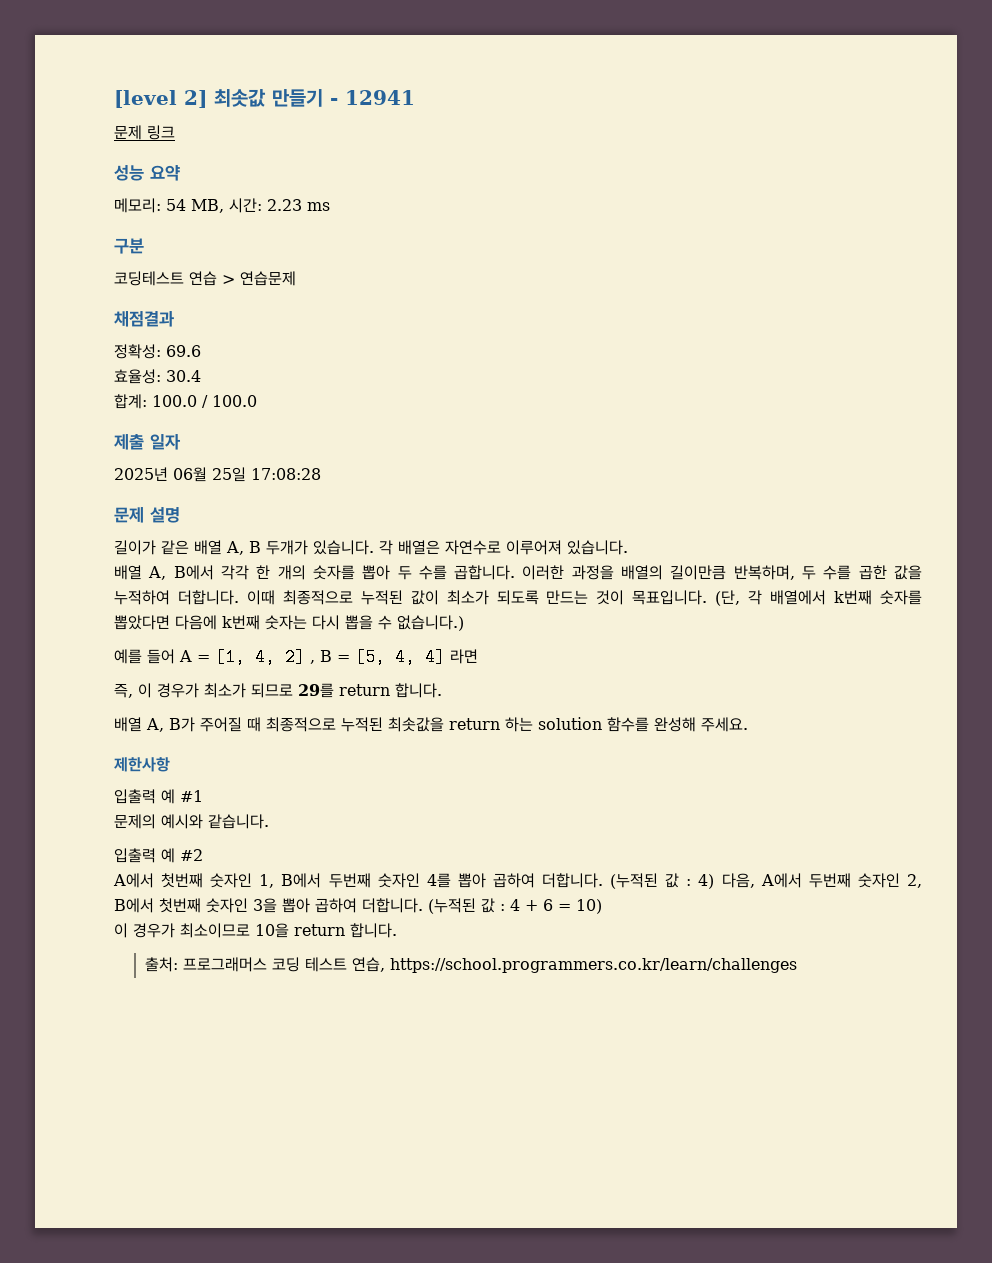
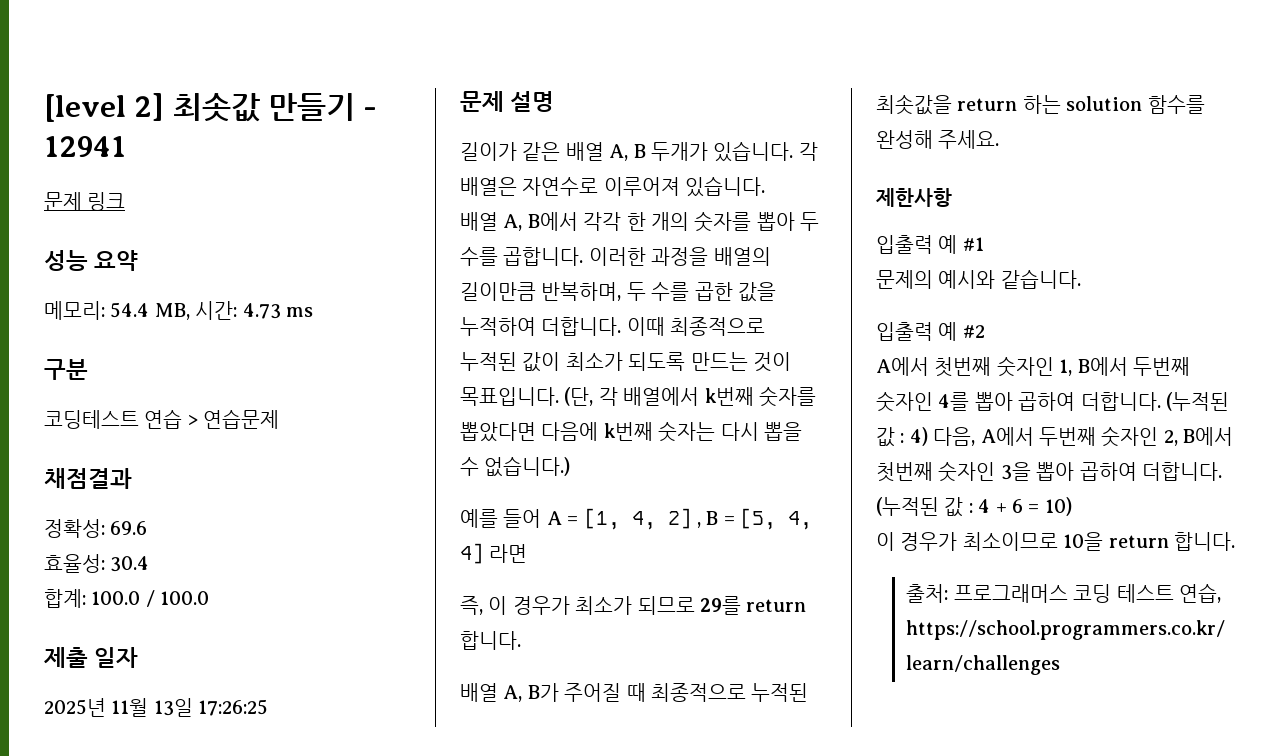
- 메모리: 54 MB, 시간: 2.23 ms
+ 메모리: 54.4 MB, 시간: 4.73 ms
- 2025년 06월 25일 17:08:28
+ 2025년 11월 13일 17:26:25

